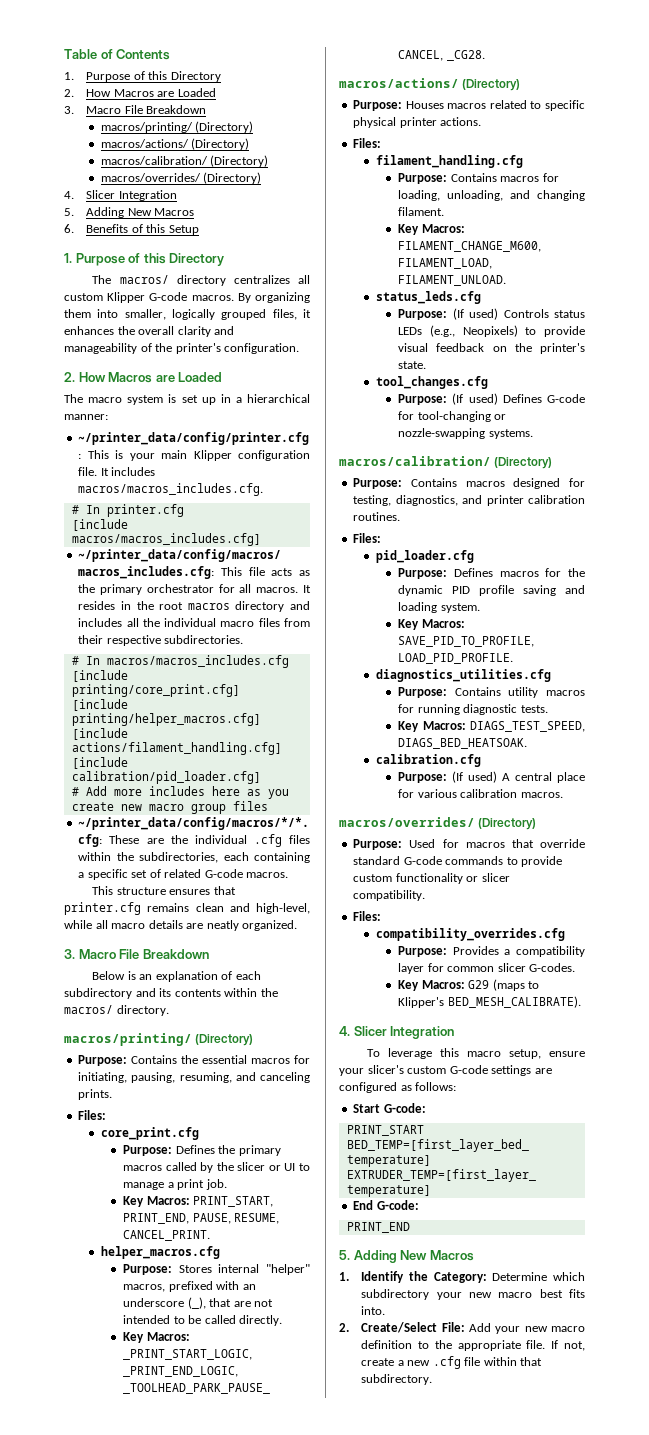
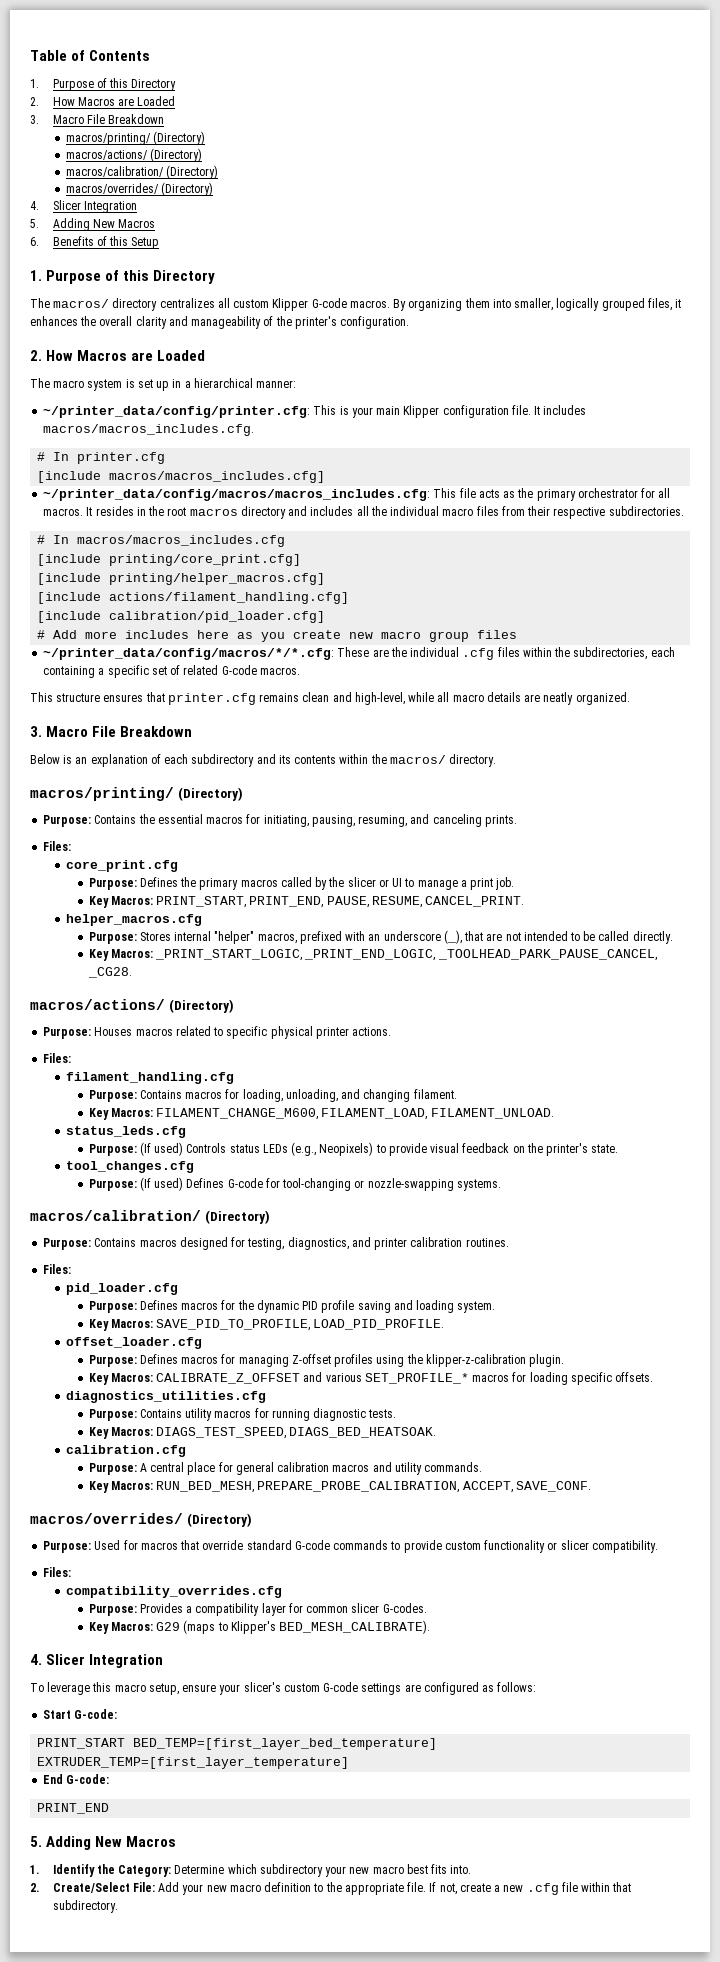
+ offset_loader.cfg
+ Purpose: Defines macros for managing Z-offset profiles using the klipper-z-calibration plugin.
+ Key Macros: CALIBRATE_Z_OFFSET and various SET_PROFILE_* macros for loading specific offsets.
- Purpose: (If used) A central place for various calibration macros.
+ Purpose: A central place for general calibration macros and utility commands.
+ Key Macros: RUN_BED_MESH, PREPARE_PROBE_CALIBRATION, ACCEPT, SAVE_CONF.

